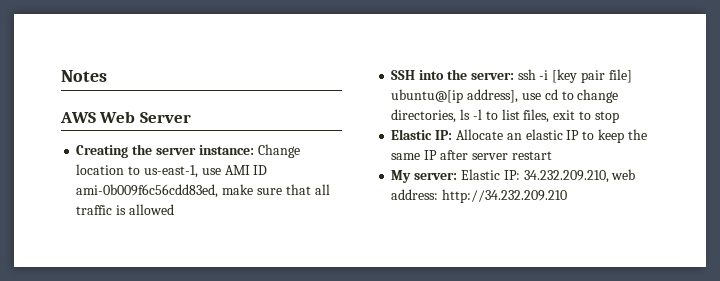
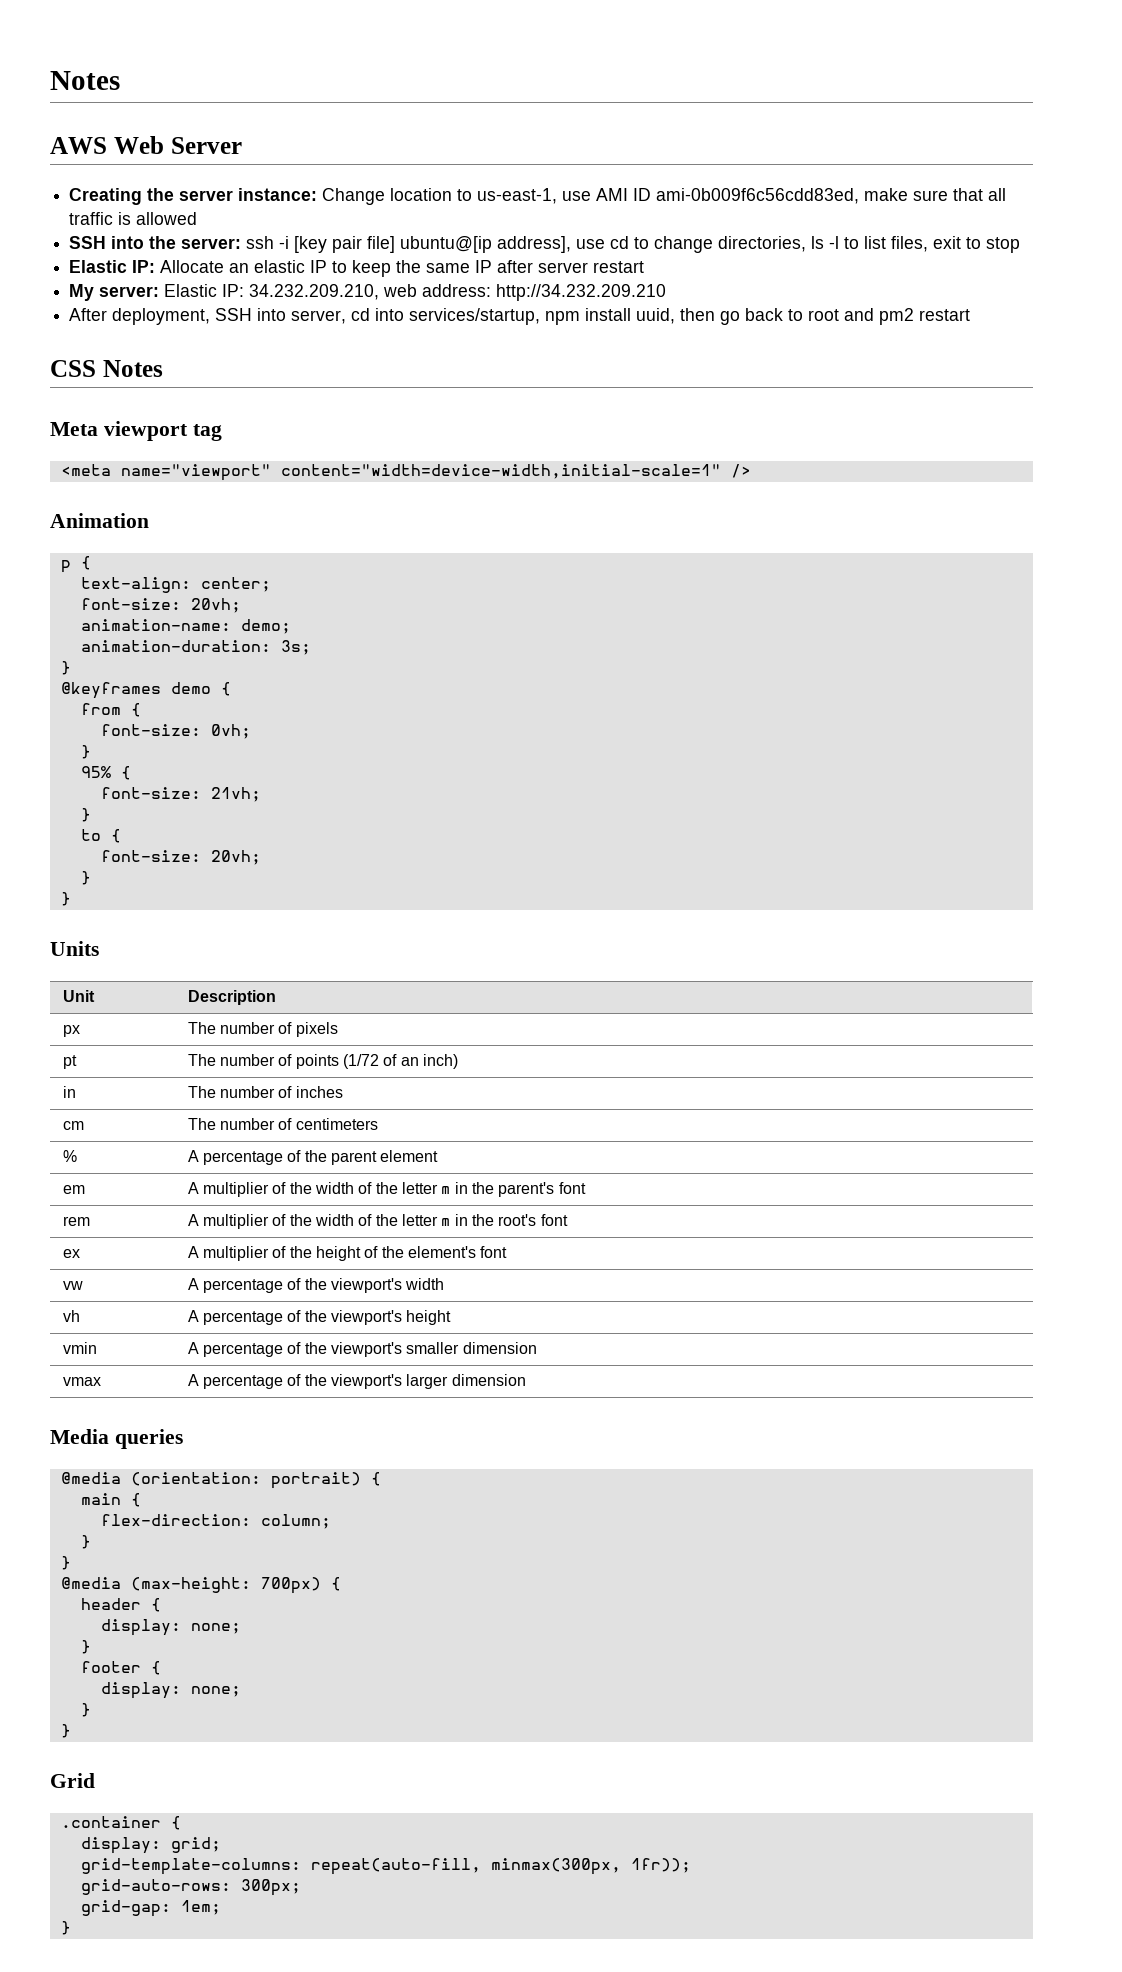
+ After deployment, SSH into server, cd into services/startup, npm install uuid, then go back to root and pm2 restart
+ CSS Notes
+ Meta viewport tag
+ <meta name="viewport" content="width=device-width,initial-scale=1" />
+ Animation
+ p {
+ text-align: center;
+ font-size: 20vh;
+ animation-name: demo;
+ animation-duration: 3s;
+ }
+ @keyframes demo {
+ from {
+ font-size: 0vh;
+ }
+ 95% {
+ font-size: 21vh;
+ }
+ to {
+ font-size: 20vh;
+ }
+ }
+ Units
+ Unit | Description
+ px | The number of pixels
+ pt | The number of points (1/72 of an inch)
+ in | The number of inches
+ cm | The number of centimeters
+ % | A percentage of the parent element
+ em | A multiplier of the width of the letter m in the parent's font
+ rem | A multiplier of the width of the letter m in the root's font
+ ex | A multiplier of the height of the element's font
+ vw | A percentage of the viewport's width
+ vh | A percentage of the viewport's height
+ vmin | A percentage of the viewport's smaller dimension
+ vmax | A percentage of the viewport's larger dimension
+ Media queries
+ @media (orientation: portrait) {
+ main {
+ flex-direction: column;
+ }
+ }
+ @media (max-height: 700px) {
+ header {
+ display: none;
+ }
+ footer {
+ display: none;
+ }
+ }
+ Grid
+ .container {
+ display: grid;
+ grid-template-columns: repeat(auto-fill, minmax(300px, 1fr));
+ grid-auto-rows: 300px;
+ grid-gap: 1em;
+ }

